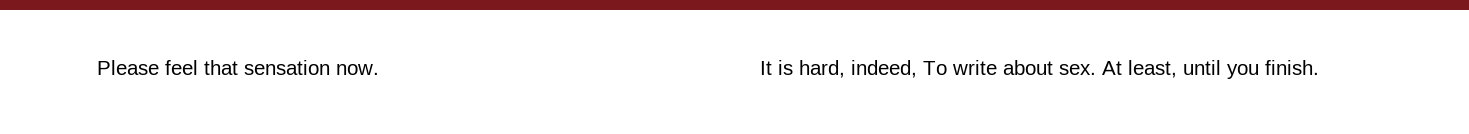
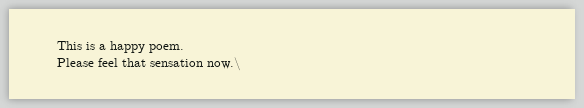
- Please feel that sensation now.
- It is hard, indeed, To write about sex. At least, until you finish.
+ This is a happy poem.
+ Please feel that sensation now.\

